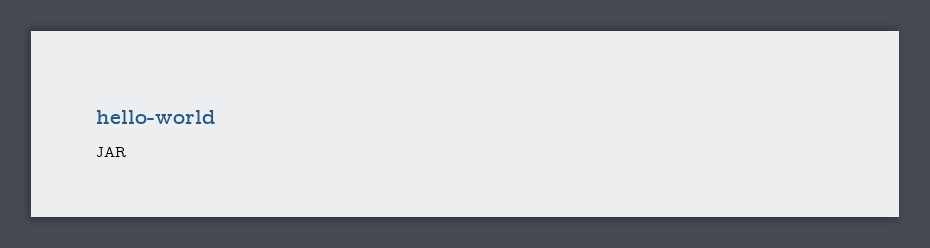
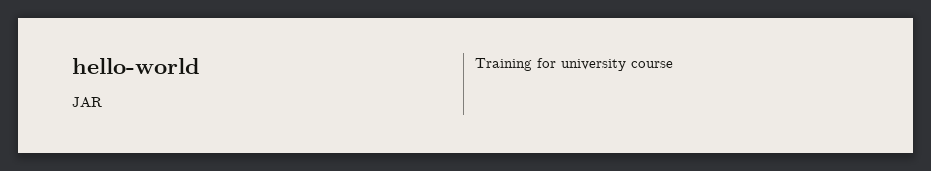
+ Training for university course

